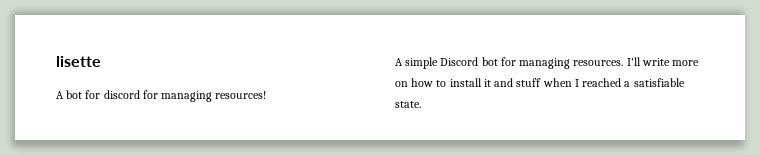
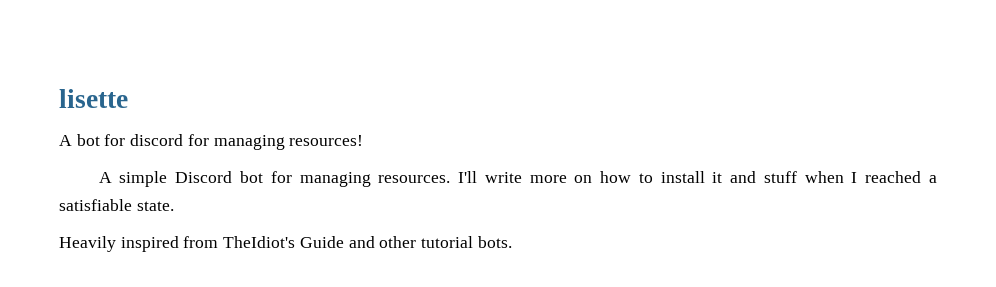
+ Heavily inspired from TheIdiot's Guide and other tutorial bots.

